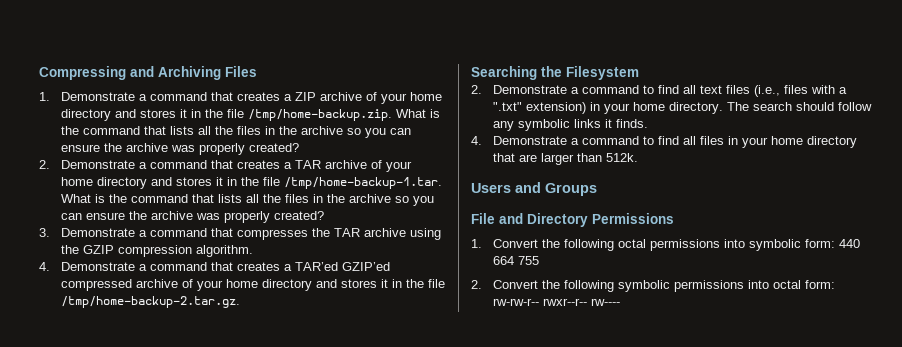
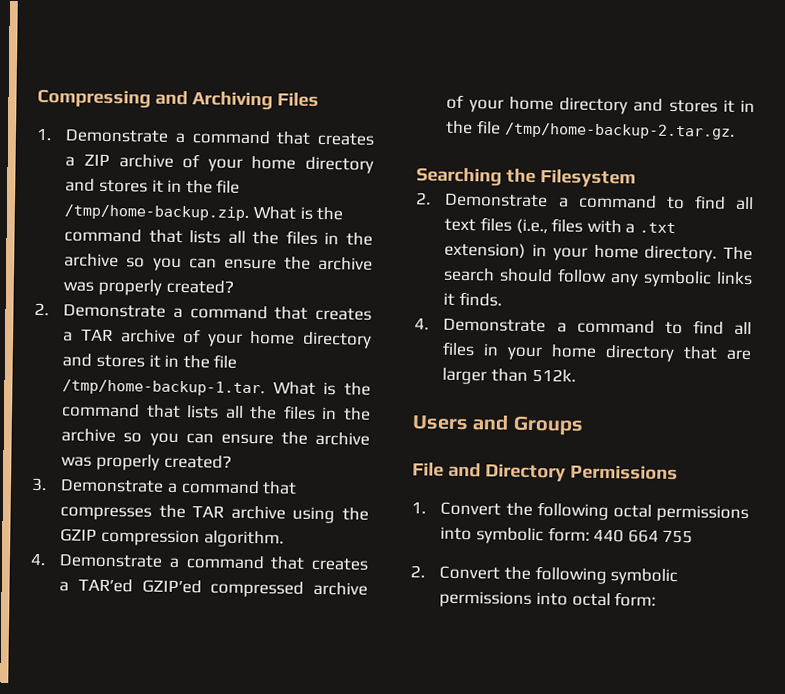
- 2. Demonstrate a command to find all text files (i.e., files with a ".txt" extension) in your home directory.
+ 2. Demonstrate a command to find all text files (i.e., files with a .txt extension) in your home directory.
- 2. Convert the following symbolic permissions into octal form: rw-rw-r-- rwxr--r-- rw----
+ 2. Convert the following symbolic permissions into octal form:

